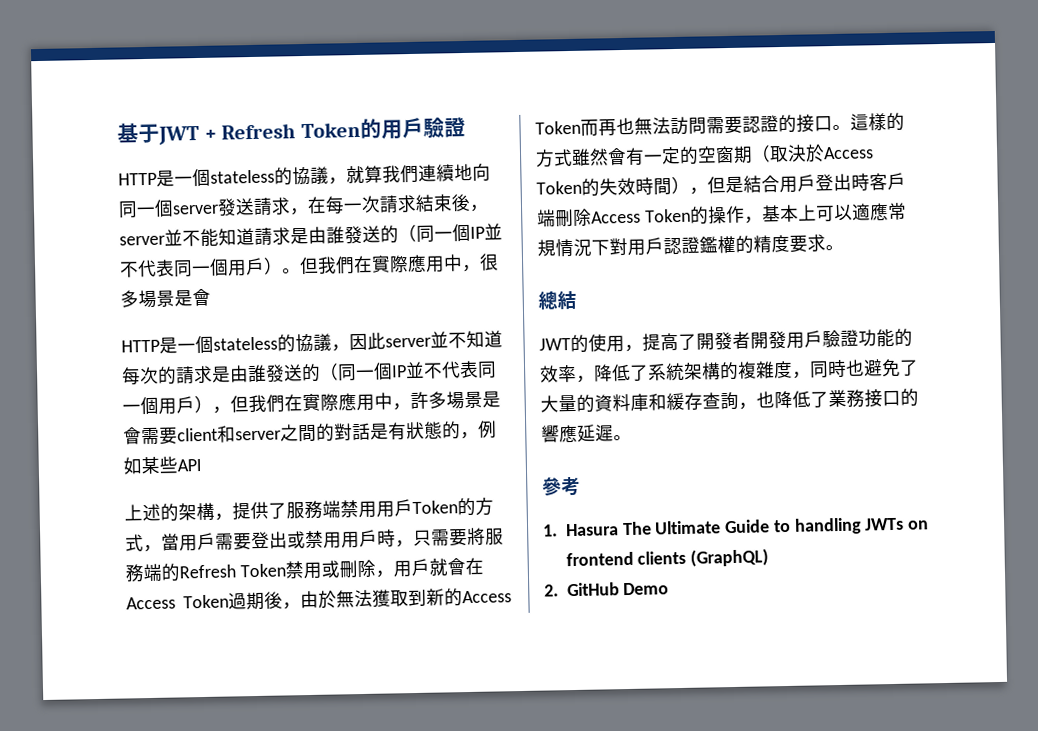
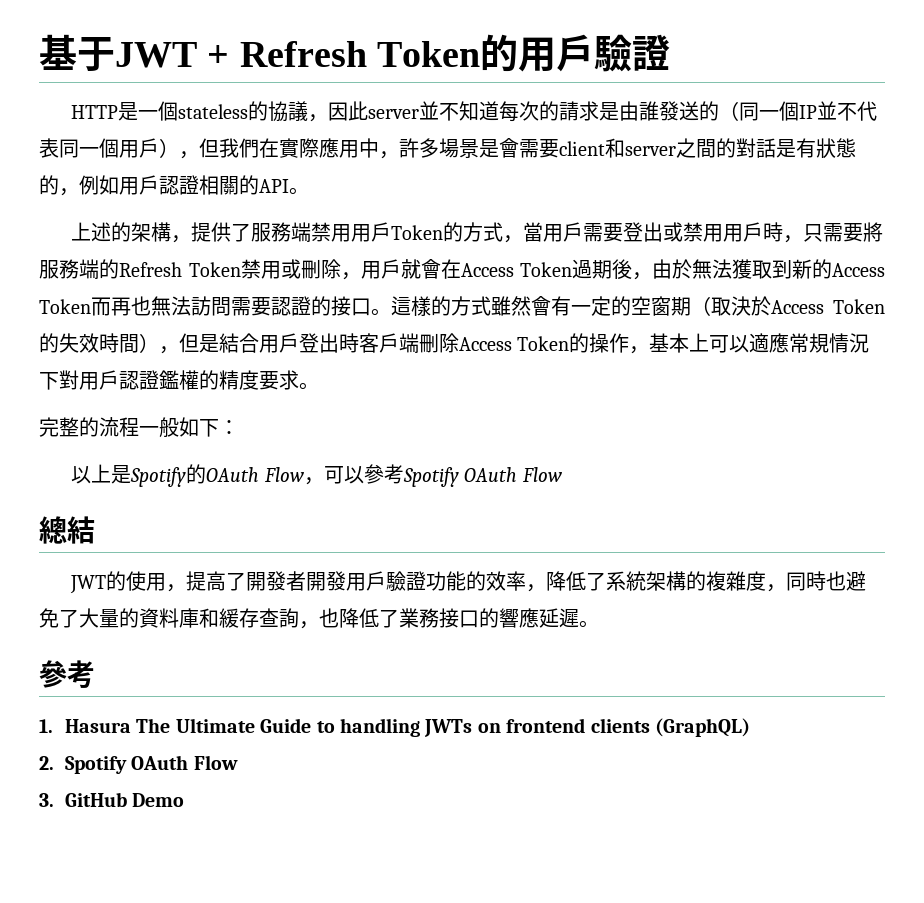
- HTTP是一個stateless的協議，就算我們連續地向同一個server發送請求，在每一次請求結束後，server並不能知道請求是由誰發送的（同一個IP並不代表同一個用戶）。但我們在實際應用中，很多場景是會
- HTTP是一個stateless的協議，因此server並不知道每次的請求是由誰發送的（同一個IP並不代表同一個用戶），但我們在實際應用中，許多場景是會需要client和server之間的對話是有狀態的，例如某些API
+ HTTP是一個stateless的協議，因此server並不知道每次的請求是由誰發送的（同一個IP並不代表同一個用戶），但我們在實際應用中，許多場景是會需要client和server之間的對話是有狀態的，例如用戶認證相關的API。
+ 完整的流程一般如下：
+ 以上是Spotify的OAuth Flow，可以參考Spotify OAuth Flow
- 2. GitHub Demo
+ 2. Spotify OAuth Flow
+ 3. GitHub Demo

